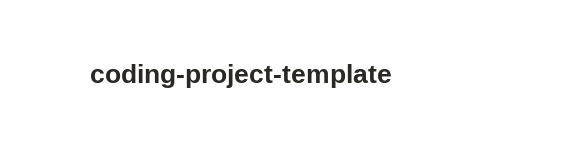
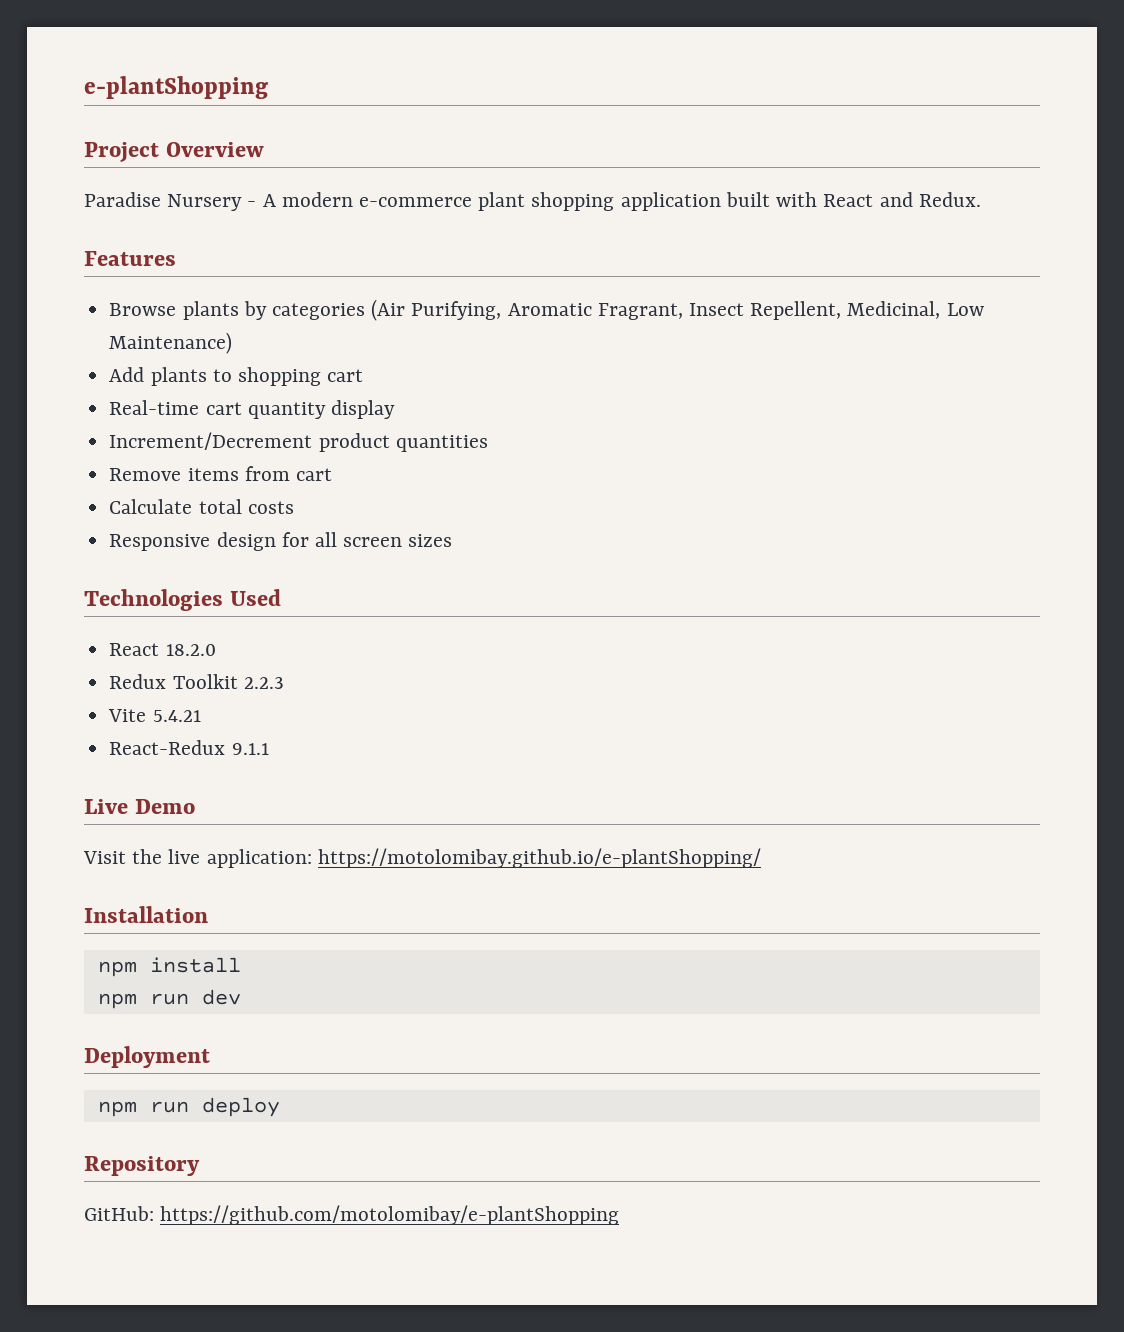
- coding-project-template
+ e-plantShopping
+ Project Overview
+ Paradise Nursery - A modern e-commerce plant shopping application built with React and Redux.
+ Features
+ Browse plants by categories (Air Purifying, Aromatic Fragrant, Insect Repellent, Medicinal, Low Maintenance)
+ Add plants to shopping cart
+ Real-time cart quantity display
+ Increment/Decrement product quantities
+ Remove items from cart
+ Calculate total costs
+ Responsive design for all screen sizes
+ Technologies Used
+ React 18.2.0
+ Redux Toolkit 2.2.3
+ Vite 5.4.21
+ React-Redux 9.1.1
+ Live Demo
+ Visit the live application: https://motolomibay.github.io/e-plantShopping/
+ Installation
+ npm install
+ npm run dev
+ Deployment
+ npm run deploy
+ Repository
+ GitHub: https://github.com/motolomibay/e-plantShopping

